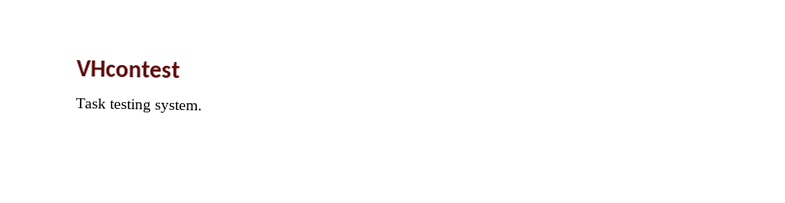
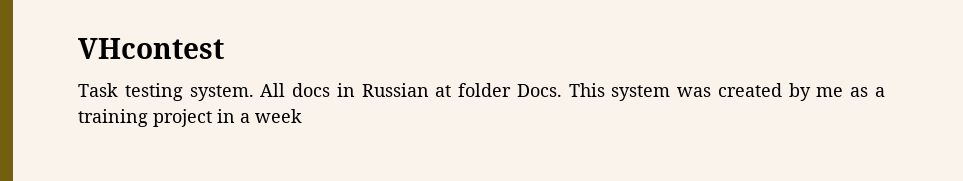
+ All docs in Russian at folder Docs. This system was created by me as a training project in a week

